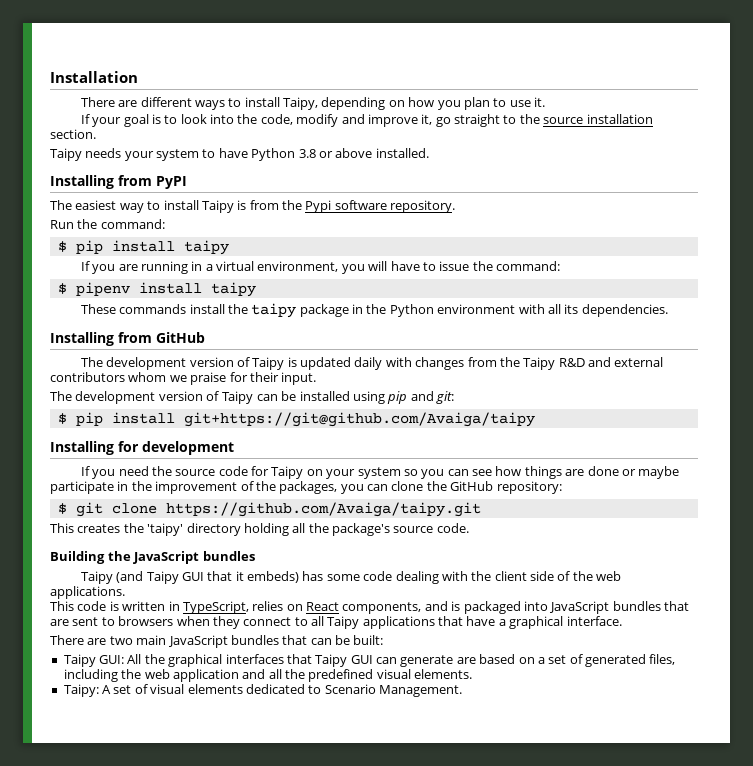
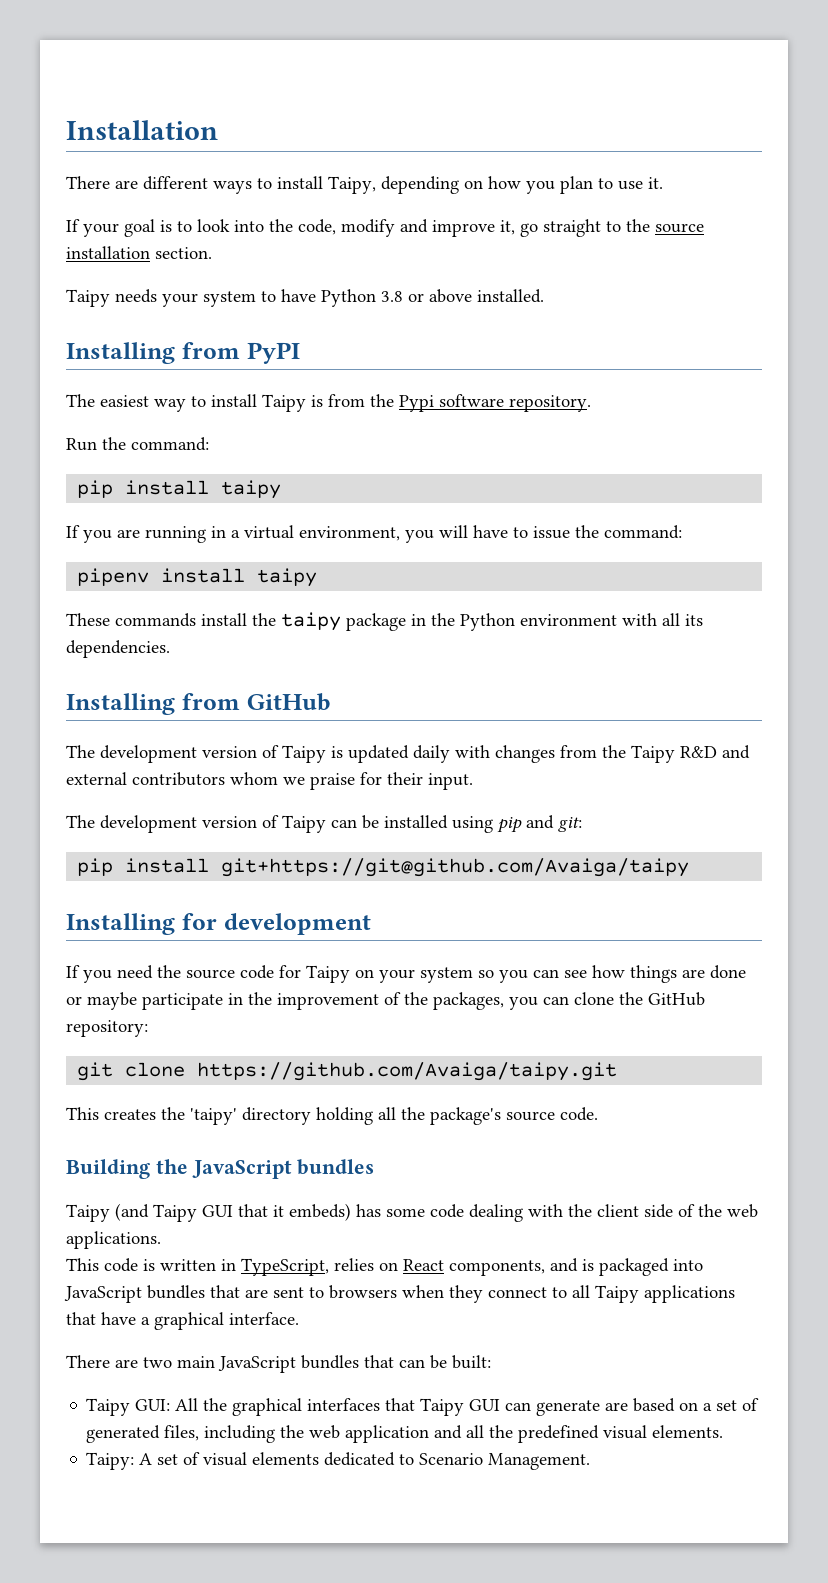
- $ pip install taipy
+ pip install taipy
- $ pipenv install taipy
+ pipenv install taipy
- $ pip install git+https://git@github.com/Avaiga/taipy
+ pip install git+https://git@github.com/Avaiga/taipy
- $ git clone https://github.com/Avaiga/taipy.git
+ git clone https://github.com/Avaiga/taipy.git

